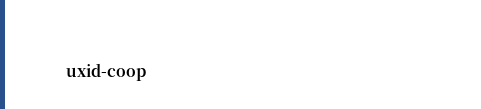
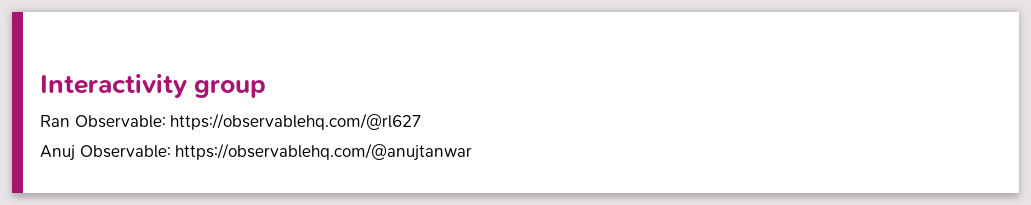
- uxid-coop
+ Interactivity group
+ Ran Observable: https://observablehq.com/@rl627
+ Anuj Observable: https://observablehq.com/@anujtanwar

